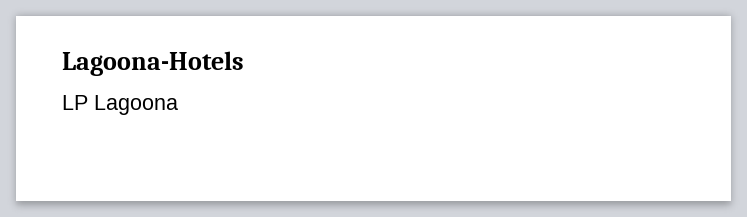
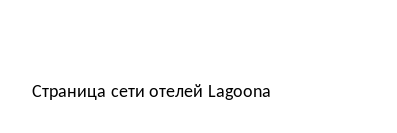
- Lagoona-Hotels
- LP Lagoona
+ Страница сети отелей Lagoona

